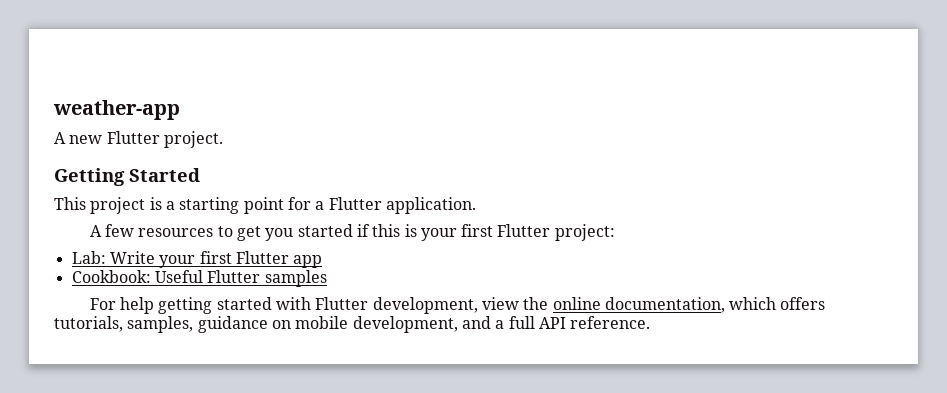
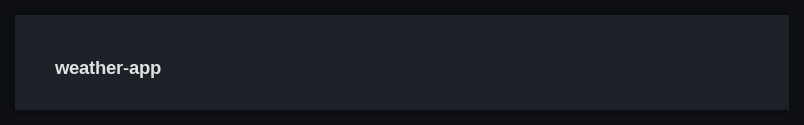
- A new Flutter project.
- Getting Started
- This project is a starting point for a Flutter application.
- A few resources to get you started if this is your first Flutter project:
- Lab: Write your first Flutter app
- Cookbook: Useful Flutter samples
- For help getting started with Flutter development, view the online documentation, which offers tutorials, samples, guidance on mobile development, and a full API reference.

